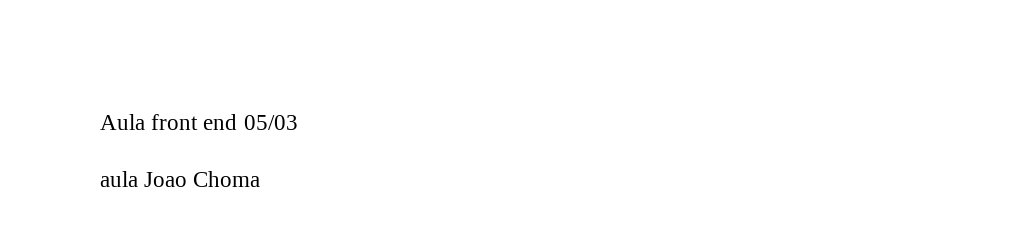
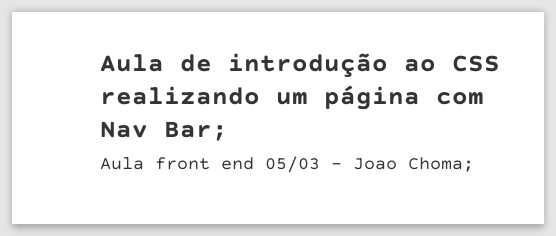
- Aula front end 05/03
- aula Joao Choma
+ Aula de introdução ao CSS realizando um página com Nav Bar;
+ Aula front end 05/03 - Joao Choma;

